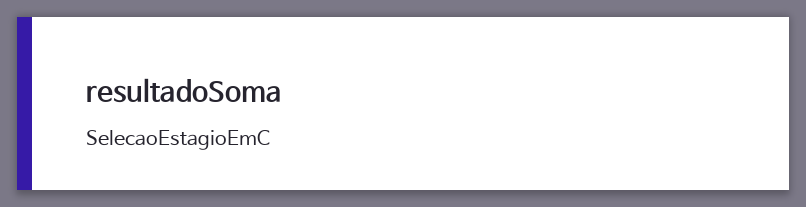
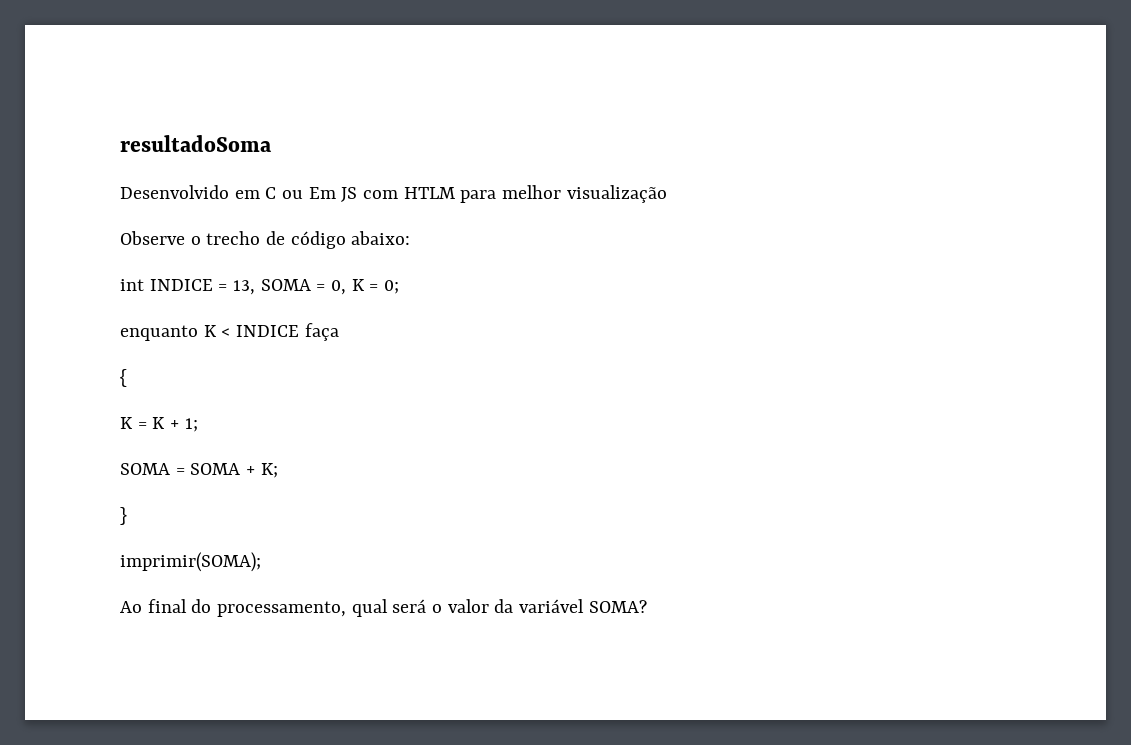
- SelecaoEstagioEmC
+ Desenvolvido em C ou Em JS com HTLM para melhor visualização
+ Observe o trecho de código abaixo:
+ int INDICE = 13, SOMA = 0, K = 0;
+ enquanto K < INDICE faça
+ {
+ K = K + 1;
+ SOMA = SOMA + K;
+ }
+ imprimir(SOMA);
+ Ao final do processamento, qual será o valor da variável SOMA?

